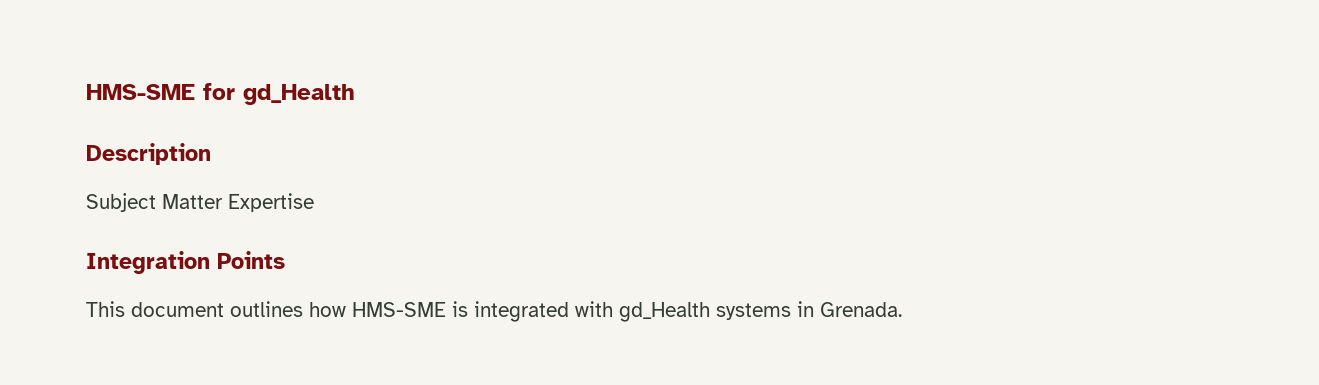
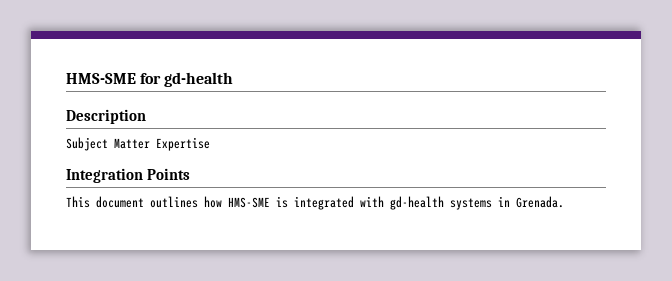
- HMS-SME for gd_Health
+ HMS-SME for gd-health
- This document outlines how HMS-SME is integrated with gd_Health systems in Grenada.
+ This document outlines how HMS-SME is integrated with gd-health systems in Grenada.

